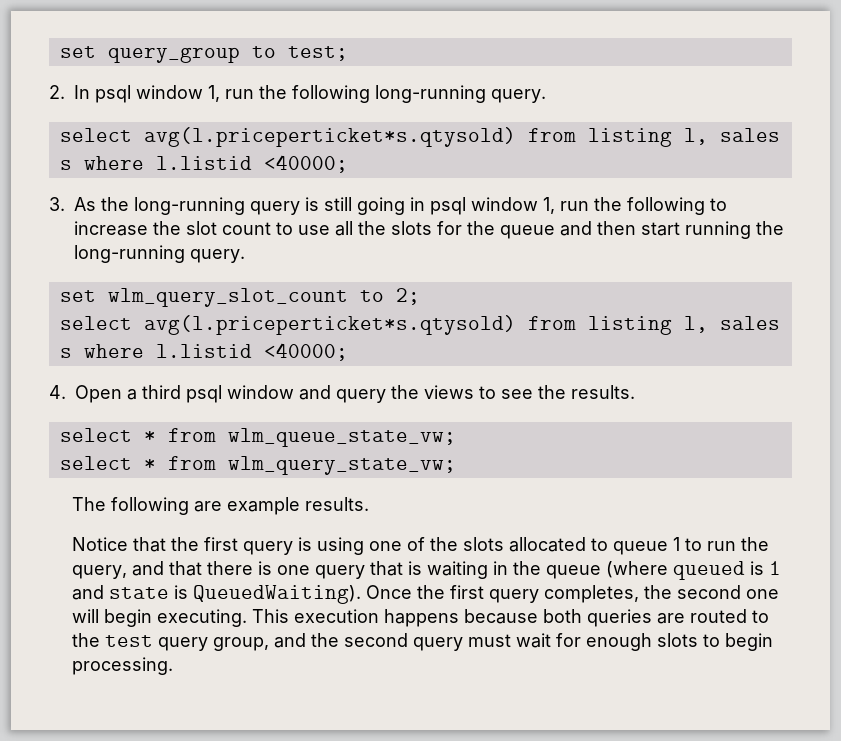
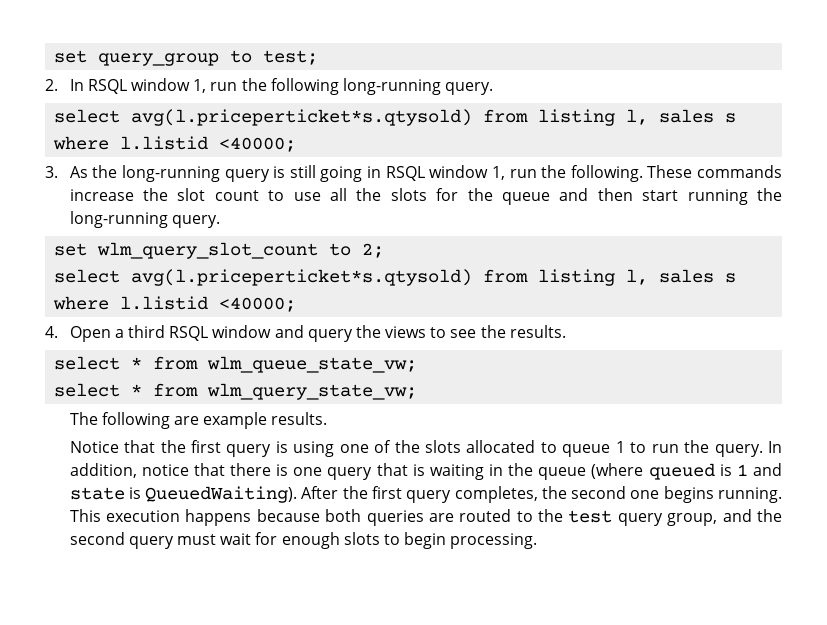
- 2. In psql window 1, run the following long-running query.
+ 2. In RSQL window 1, run the following long-running query.
- 3. As the long-running query is still going in psql window 1, run the following to increase the slot count to use all the slots for the queue and then start running the long-running query.
+ 3. As the long-running query is still going in RSQL window 1, run the following. These commands increase the slot count to use all the slots for the queue and then start running the long-running query.
- 4. Open a third psql window and query the views to see the results.
+ 4. Open a third RSQL window and query the views to see the results.
- Notice that the first query is using one of the slots allocated to queue 1 to run the query, and that there is one query that is waiting in the queue (where queued is 1 and state is QueuedWaiting).
+ Notice that the first query is using one of the slots allocated to queue 1 to run the query. In addition, notice that there is one query that is waiting in the queue (where queued is 1 and state is QueuedWaiting).
- Once the first query completes, the second one will begin executing.
+ After the first query completes, the second one begins running.

